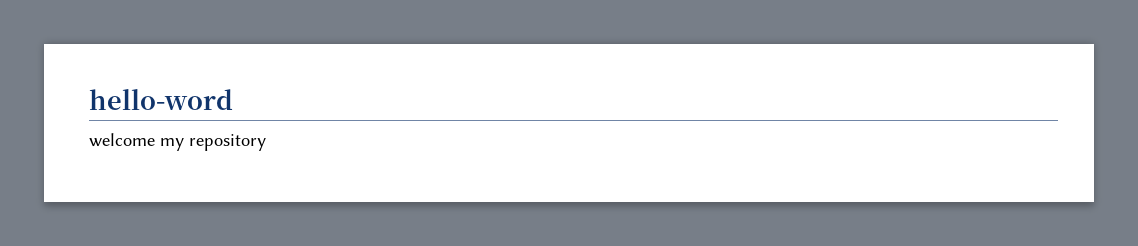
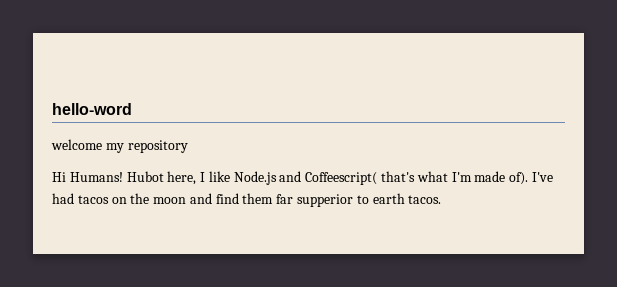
+ Hi Humans! Hubot here, I like Node.js and Coffeescript( that's what I'm made of). I've had tacos on the moon and find them far supperior to earth tacos.

